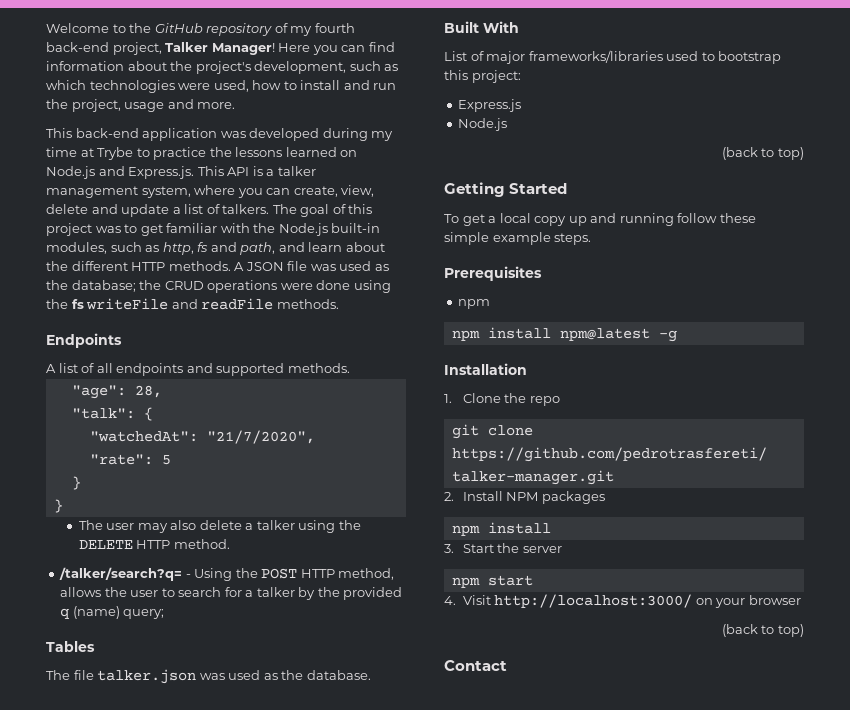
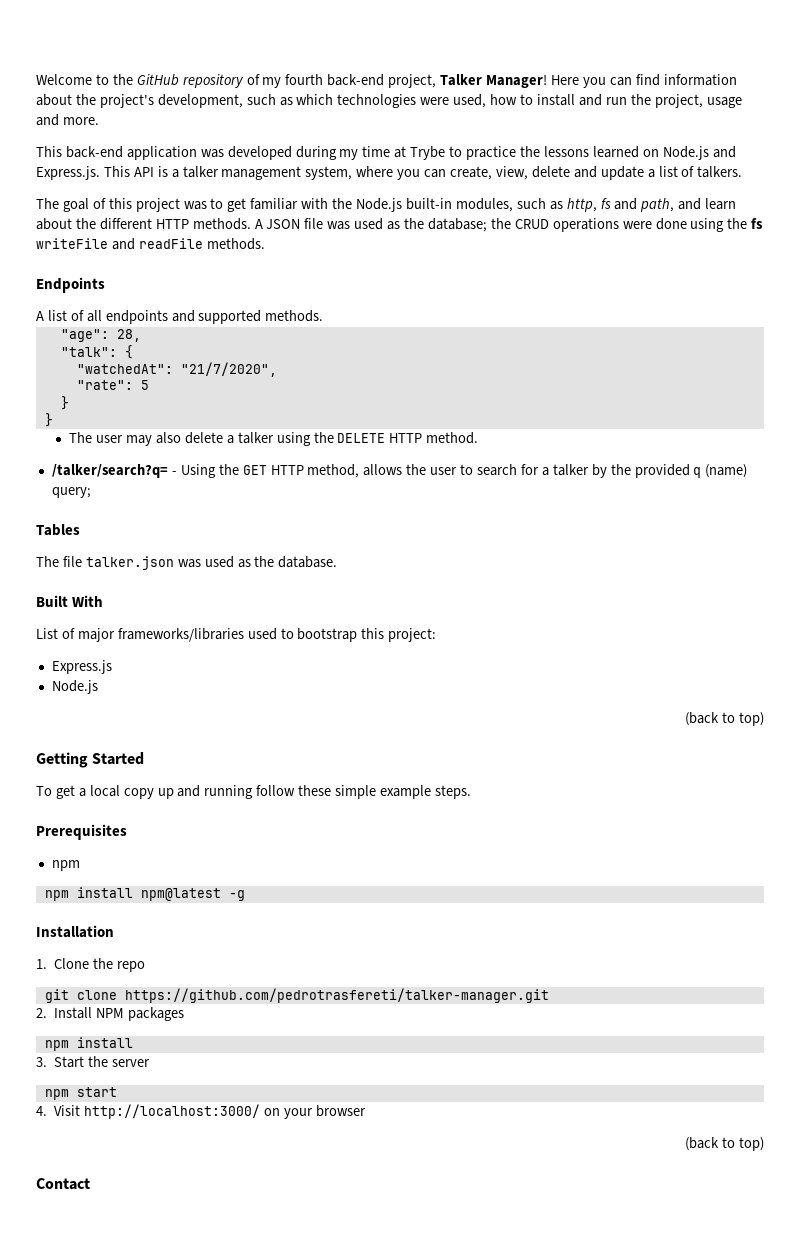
- This back-end application was developed during my time at Trybe to practice the lessons learned on Node.js and Express.js. This API is a talker management system, where you can create, view, delete and update a list of talkers. The goal of this project was to get familiar with the Node.js built-in modules, such as http, fs and path, and learn about the different HTTP methods.
+ This back-end application was developed during my time at Trybe to practice the lessons learned on Node.js and Express.js. This API is a talker management system, where you can create, view, delete and update a list of talkers.
+ The goal of this project was to get familiar with the Node.js built-in modules, such as http, fs and path, and learn about the different HTTP methods.
- /talker/search?q= - Using the POST HTTP method, allows the user to search for a talker by the provided q (name) query;
+ /talker/search?q= - Using the GET HTTP method, allows the user to search for a talker by the provided q (name) query;

